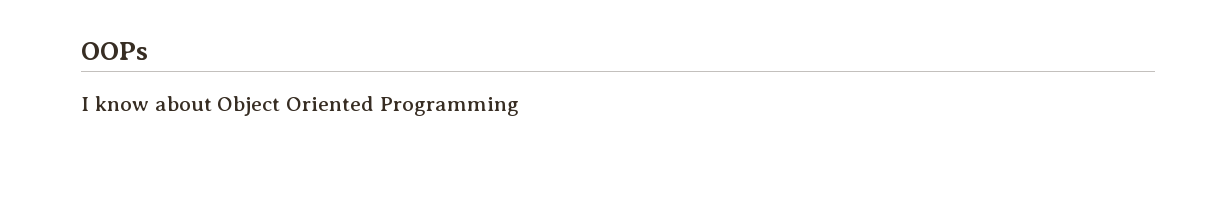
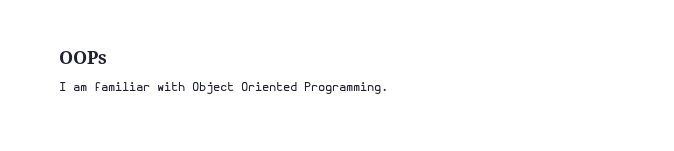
- I know about Object Oriented Programming
+ I am familiar with Object Oriented Programming.

